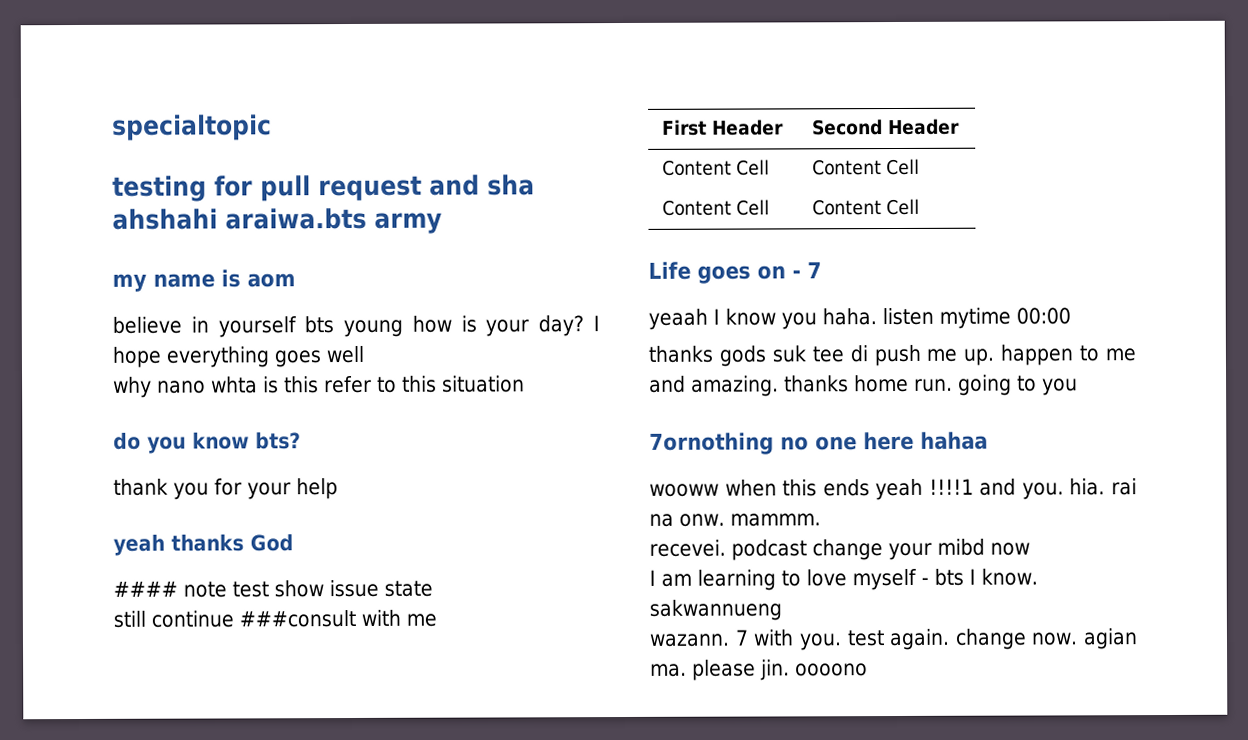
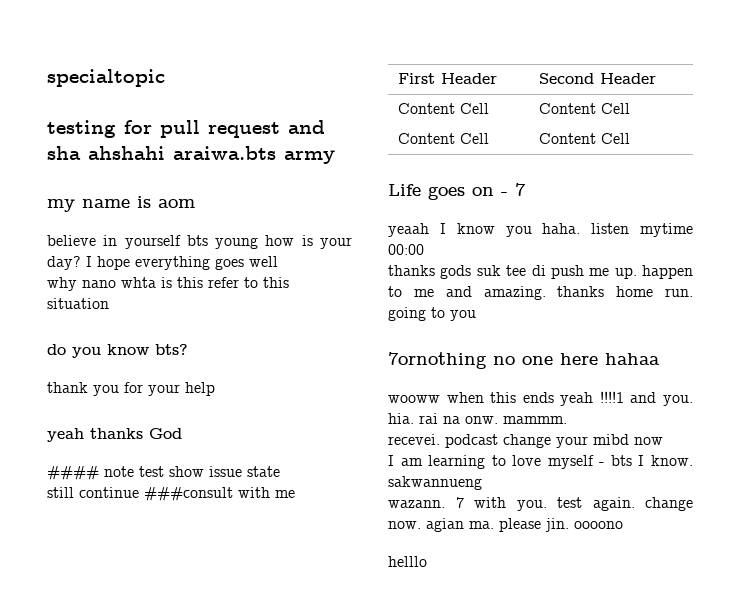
+ helllo

